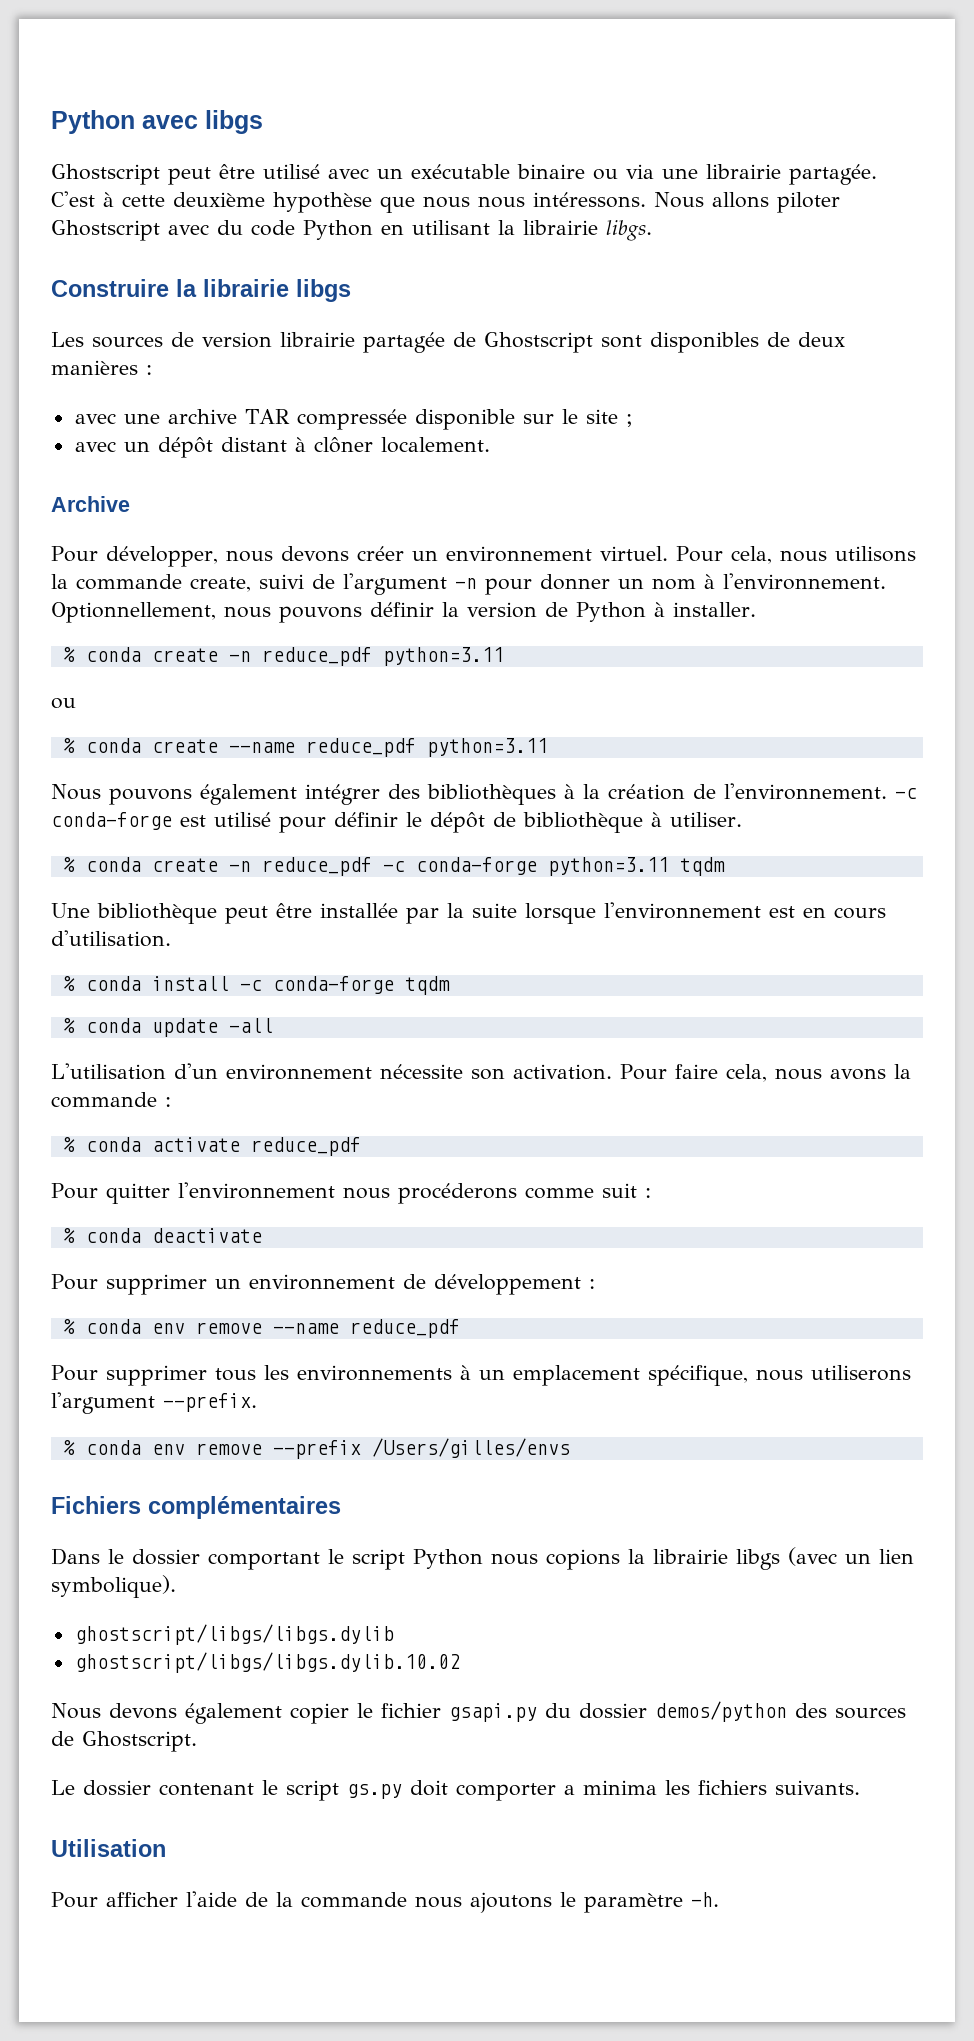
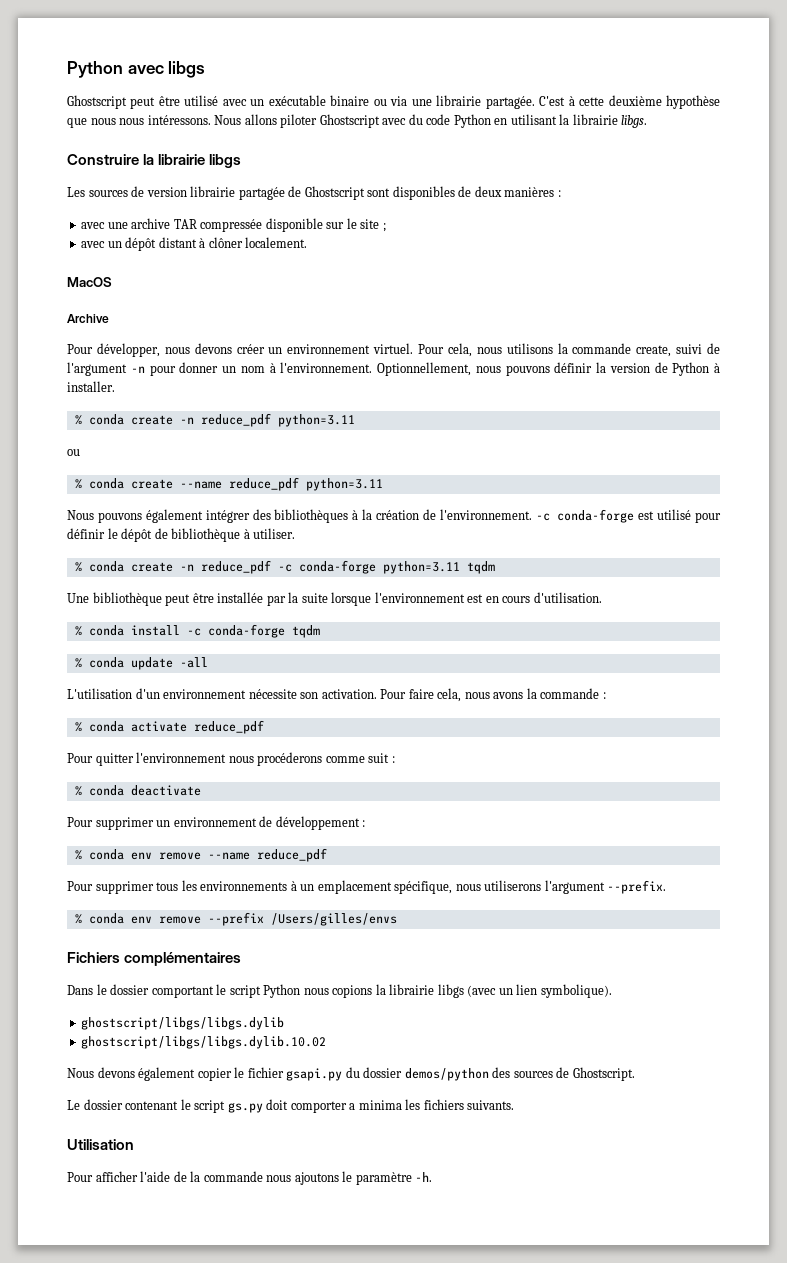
+ MacOS

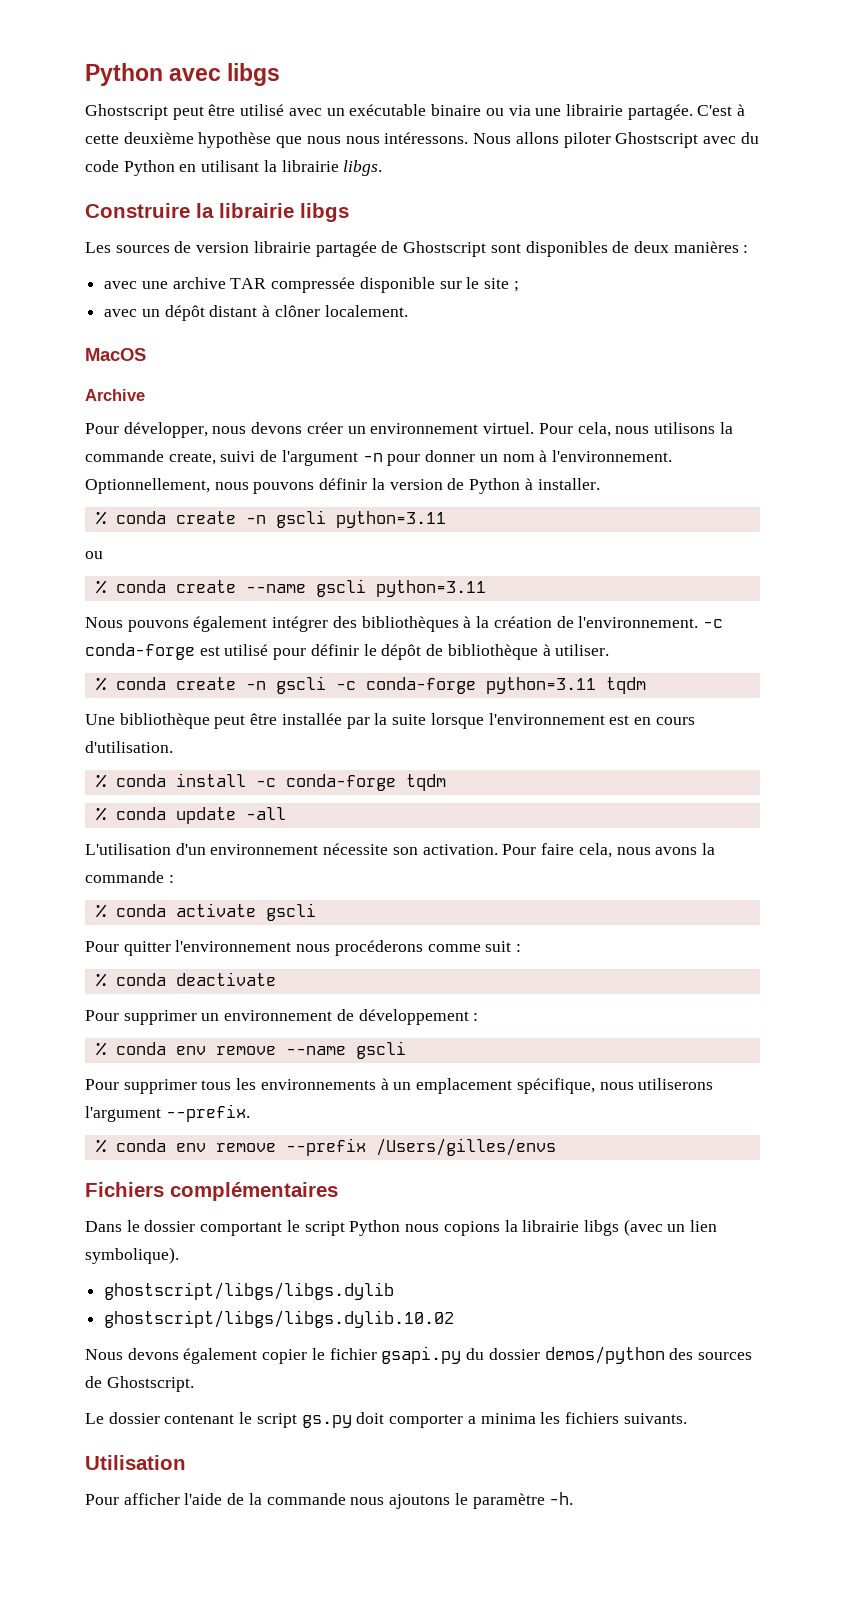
- % conda create -n reduce_pdf python=3.11
+ % conda create -n gscli python=3.11
- % conda create --name reduce_pdf python=3.11
+ % conda create --name gscli python=3.11
- % conda create -n reduce_pdf -c conda-forge python=3.11 tqdm
+ % conda create -n gscli -c conda-forge python=3.11 tqdm
- % conda activate reduce_pdf
+ % conda activate gscli
- % conda env remove --name reduce_pdf
+ % conda env remove --name gscli

